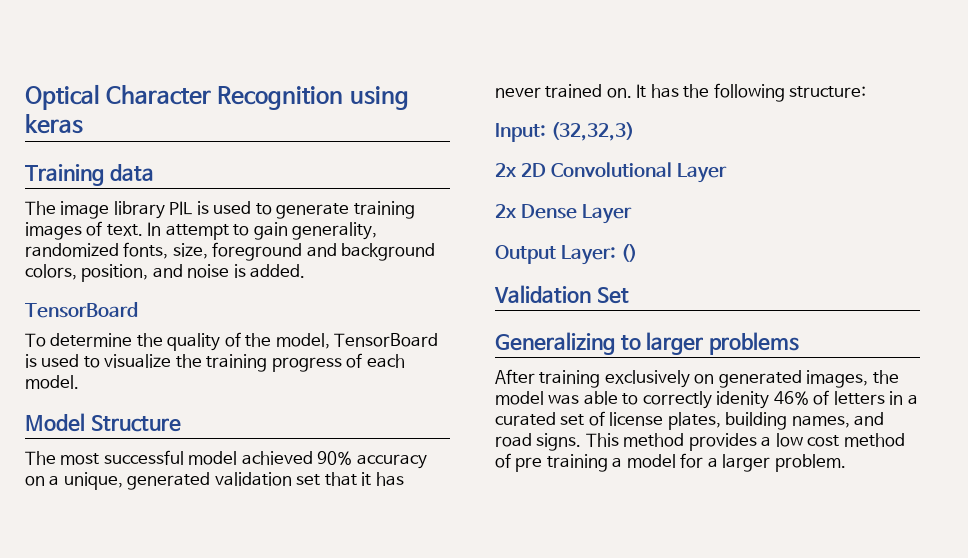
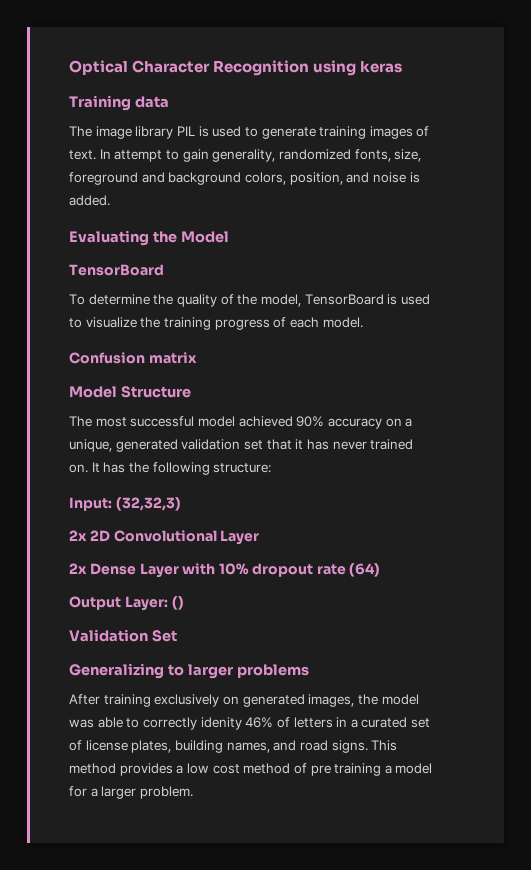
+ Evaluating the Model
+ Confusion matrix
- 2x Dense Layer
+ 2x Dense Layer with 10% dropout rate (64)

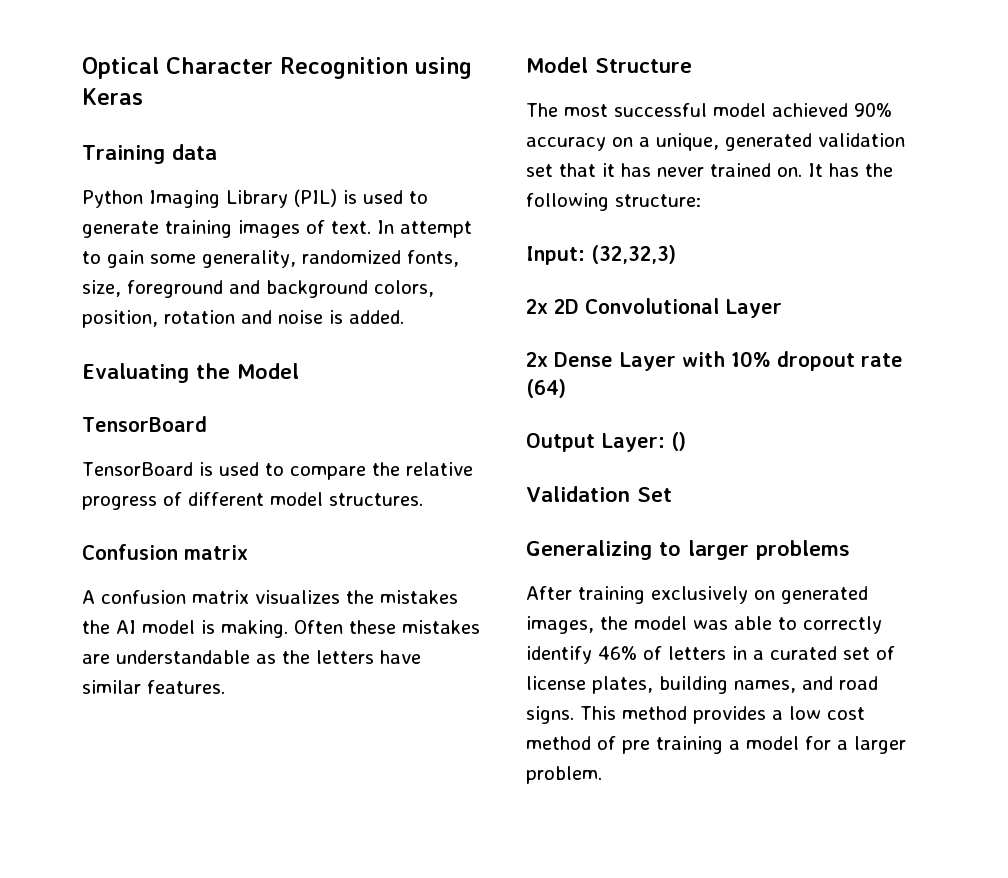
- Optical Character Recognition using keras
+ Optical Character Recognition using Keras
- The image library PIL is used to generate training images of text.
+ Python Imaging Library (PIL) is used to generate training images of text.
- In attempt to gain generality, randomized fonts, size, foreground and background colors, position, and noise is added.
+ In attempt to gain some generality, randomized fonts, size, foreground and background colors, position, rotation and noise is added.
- To determine the quality of the model, TensorBoard is used to visualize the training progress of each model.
+ TensorBoard is used to compare the relative progress of different model structures.
  Confusion matrix
+ A confusion matrix visualizes the mistakes the AI model is making. Often these mistakes are understandable as the letters have similar features.
- After training exclusively on generated images, the model was able to correctly idenity 46% of letters in a curated set of license plates, building names, and road signs.
+ After training exclusively on generated images, the model was able to correctly identify 46% of letters in a curated set of license plates, building names, and road signs.

